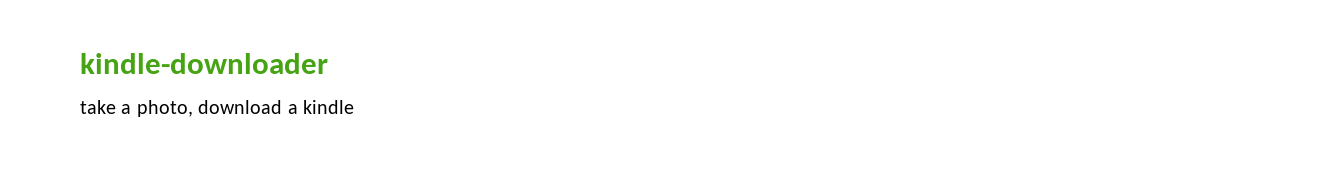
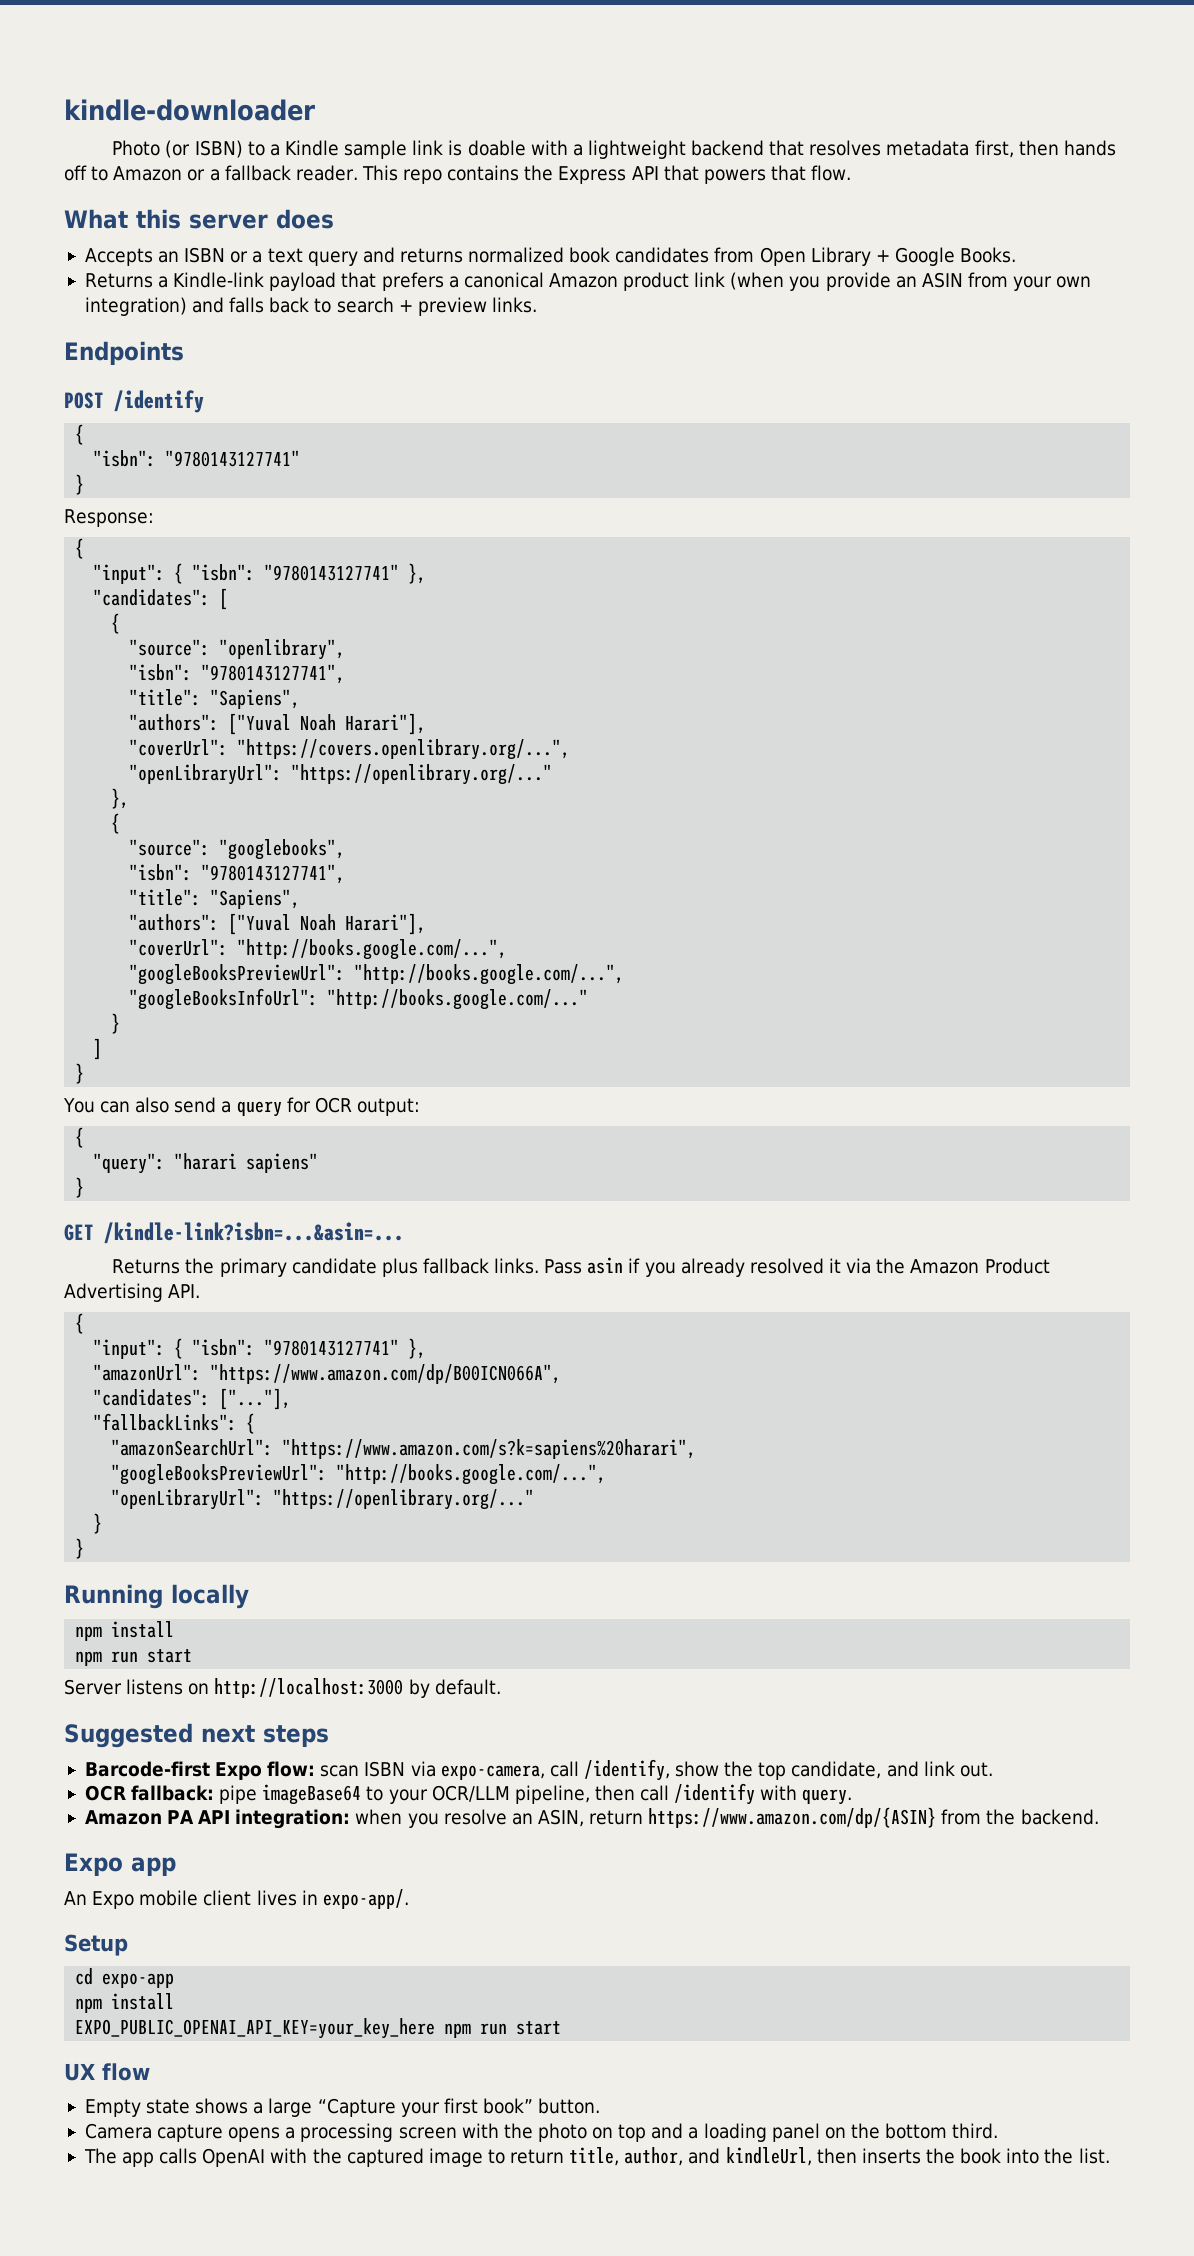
- take a photo, download a kindle
+ Photo (or ISBN) to a Kindle sample link is doable with a lightweight backend that resolves metadata first, then hands off to Amazon or a fallback reader. This repo contains the Express API that powers that flow.
+ What this server does
+ Accepts an ISBN or a text query and returns normalized book candidates from Open Library + Google Books.
+ Returns a Kindle-link payload that prefers a canonical Amazon product link (when you provide an ASIN from your own integration) and falls back to search + preview links.
+ Endpoints
+ POST /identify
+ {
+ "isbn": "9780143127741"
+ }
+ Response:
+ {
+ "input": { "isbn": "9780143127741" },
+ "candidates": [
+ {
+ "source": "openlibrary",
+ "isbn": "9780143127741",
+ "title": "Sapiens",
+ "authors": ["Yuval Noah Harari"],
+ "coverUrl": "https://covers.openlibrary.org/...",
+ "openLibraryUrl": "https://openlibrary.org/..."
+ },
+ {
+ "source": "googlebooks",
+ "isbn": "9780143127741",
+ "title": "Sapiens",
+ "authors": ["Yuval Noah Harari"],
+ "coverUrl": "http://books.google.com/...",
+ "googleBooksPreviewUrl": "http://books.google.com/...",
+ "googleBooksInfoUrl": "http://books.google.com/..."
+ }
+ ]
+ }
+ You can also send a query for OCR output:
+ {
+ "query": "harari sapiens"
+ }
+ GET /kindle-link?isbn=...&asin=...
+ Returns the primary candidate plus fallback links. Pass asin if you already resolved it via the Amazon Product Advertising API.
+ {
+ "input": { "isbn": "9780143127741" },
+ "amazonUrl": "https://www.amazon.com/dp/B00ICN066A",
+ "candidates": ["..."],
+ "fallbackLinks": {
+ "amazonSearchUrl": "https://www.amazon.com/s?k=sapiens%20harari",
+ "googleBooksPreviewUrl": "http://books.google.com/...",
+ "openLibraryUrl": "https://openlibrary.org/..."
+ }
+ }
+ Running locally
+ npm install
+ npm run start
+ Server listens on http://localhost:3000 by default.
+ Suggested next steps
+ Barcode-first Expo flow: scan ISBN via expo-camera, call /identify, show the top candidate, and link out.
+ OCR fallback: pipe imageBase64 to your OCR/LLM pipeline, then call /identify with query.
+ Amazon PA API integration: when you resolve an ASIN, return https://www.amazon.com/dp/{ASIN} from the backend.
+ Expo app
+ An Expo mobile client lives in expo-app/.
+ Setup
+ cd expo-app
+ npm install
+ EXPO_PUBLIC_OPENAI_API_KEY=your_key_here npm run start
+ UX flow
+ Empty state shows a large “Capture your first book” button.
+ Camera capture opens a processing screen with the photo on top and a loading panel on the bottom third.
+ The app calls OpenAI with the captured image to return title, author, and kindleUrl, then inserts the book into the list.

